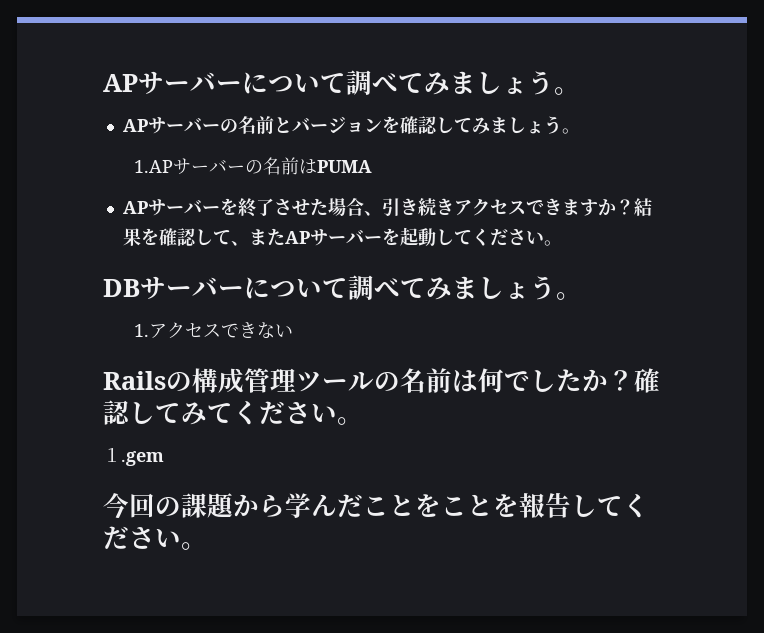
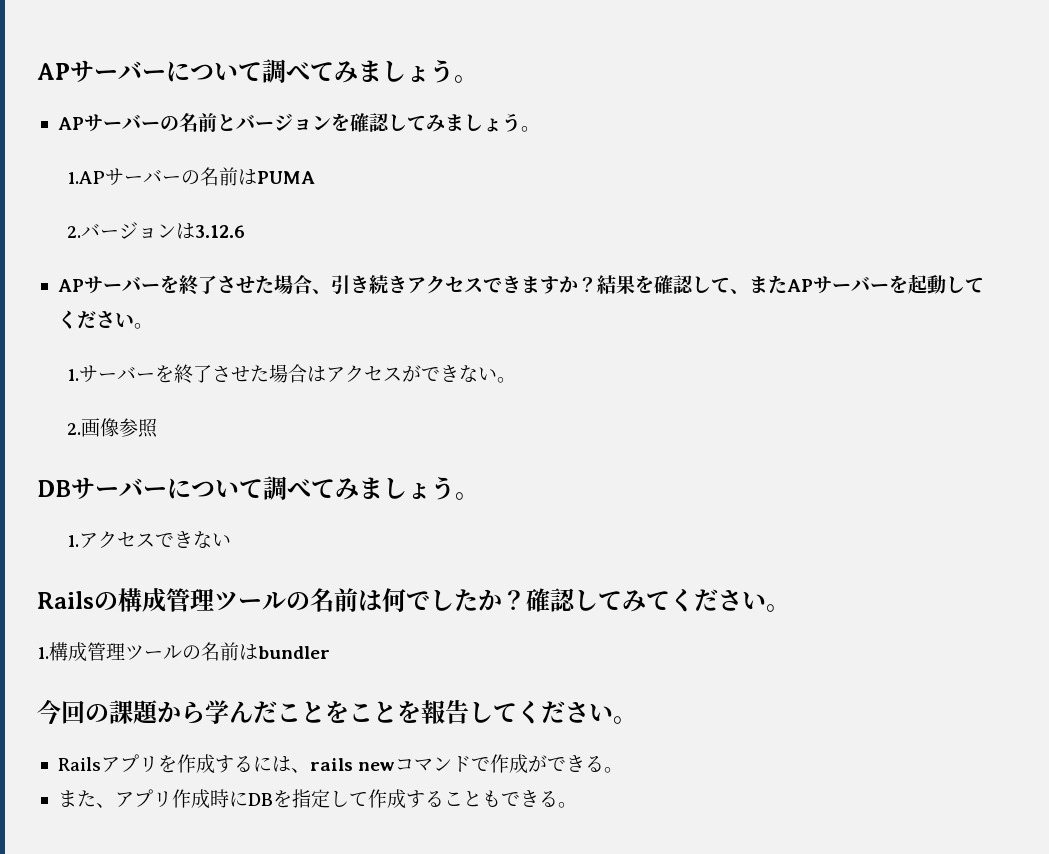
+ 2.バージョンは3.12.6
+ 1.サーバーを終了させた場合はアクセスができない。
+ 2.画像参照
- １.gem
+ 1.構成管理ツールの名前はbundler
+ Railsアプリを作成するには、rails newコマンドで作成ができる。
+ また、アプリ作成時にDBを指定して作成することもできる。

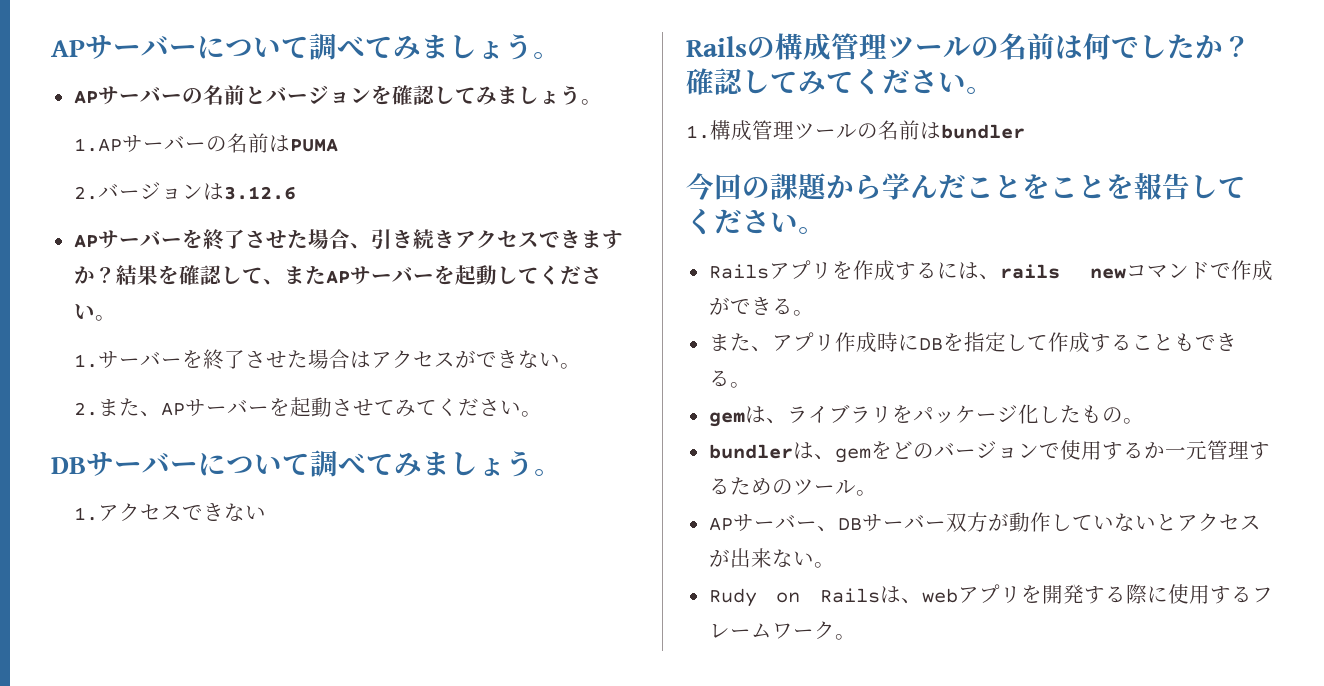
- 2.画像参照
+ 2.また、APサーバーを起動させてみてください。
+ gemは、ライブラリをパッケージ化したもの。
+ bundlerは、gemをどのバージョンで使用するか一元管理するためのツール。
+ APサーバー、DBサーバー双方が動作していないとアクセスが出来ない。
+ Rudy on Railsは、webアプリを開発する際に使用するフレームワーク。

